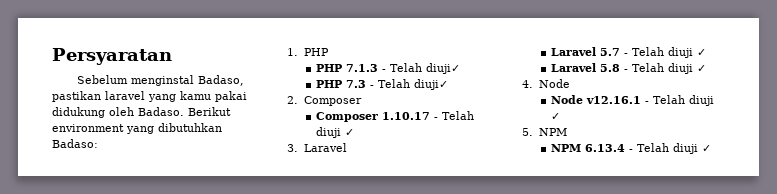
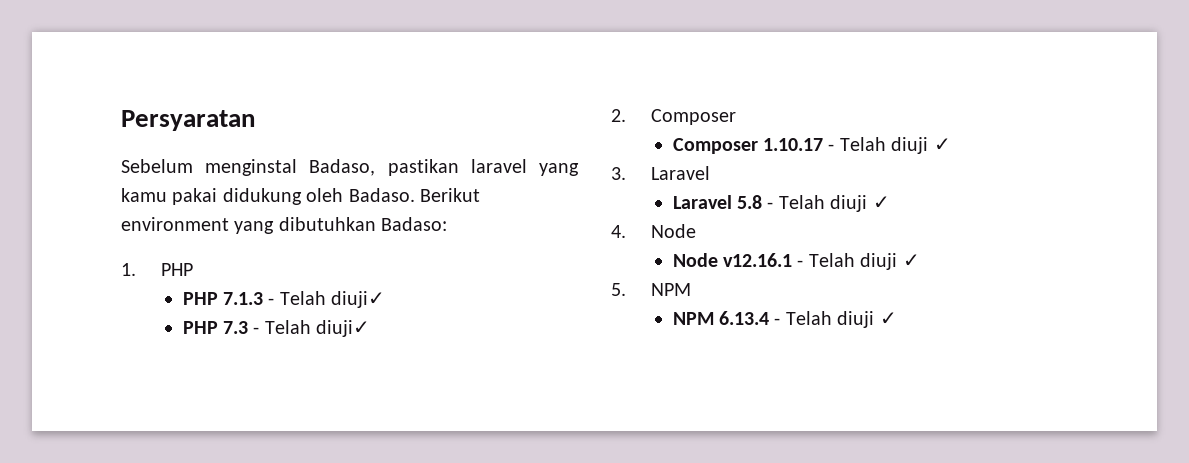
- Laravel 5.7 - Telah diuji ✓

